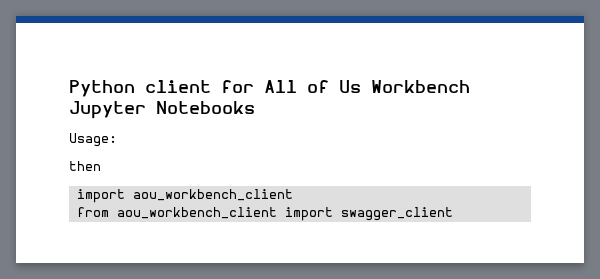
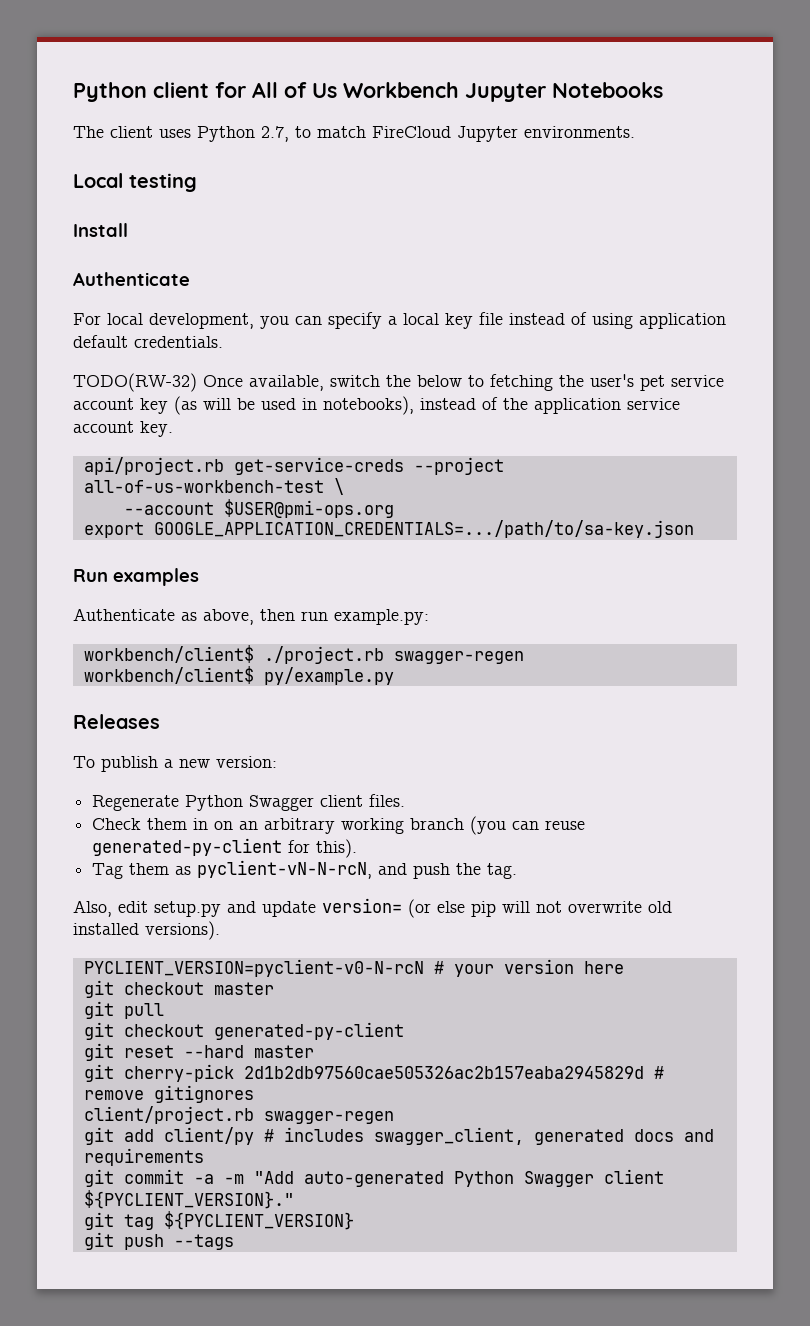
- Usage:
- then
- import aou_workbench_client
- from aou_workbench_client import swagger_client
+ The client uses Python 2.7, to match FireCloud Jupyter environments.
+ Local testing
+ Install
+ Authenticate
+ For local development, you can specify a local key file instead of using application default credentials.
+ TODO(RW-32) Once available, switch the below to fetching the user's pet service account key (as will be used in notebooks), instead of the application service account key.
+ api/project.rb get-service-creds --project all-of-us-workbench-test \
+ --account $USER@pmi-ops.org
+ export GOOGLE_APPLICATION_CREDENTIALS=.../path/to/sa-key.json
+ Run examples
+ Authenticate as above, then run example.py:
+ workbench/client$ ./project.rb swagger-regen
+ workbench/client$ py/example.py
+ Releases
+ To publish a new version:
+ Regenerate Python Swagger client files.
+ Check them in on an arbitrary working branch (you can reuse generated-py-client for this).
+ Tag them as pyclient-vN-N-rcN, and push the tag.
+ Also, edit setup.py and update version= (or else pip will not overwrite old installed versions).
+ PYCLIENT_VERSION=pyclient-v0-N-rcN # your version here
+ git checkout master
+ git pull
+ git checkout generated-py-client
+ git reset --hard master
+ git cherry-pick 2d1b2db97560cae505326ac2b157eaba2945829d # remove gitignores
+ client/project.rb swagger-regen
+ git add client/py # includes swagger_client, generated docs and requirements
+ git commit -a -m "Add auto-generated Python Swagger client ${PYCLIENT_VERSION}."
+ git tag ${PYCLIENT_VERSION}
+ git push --tags

